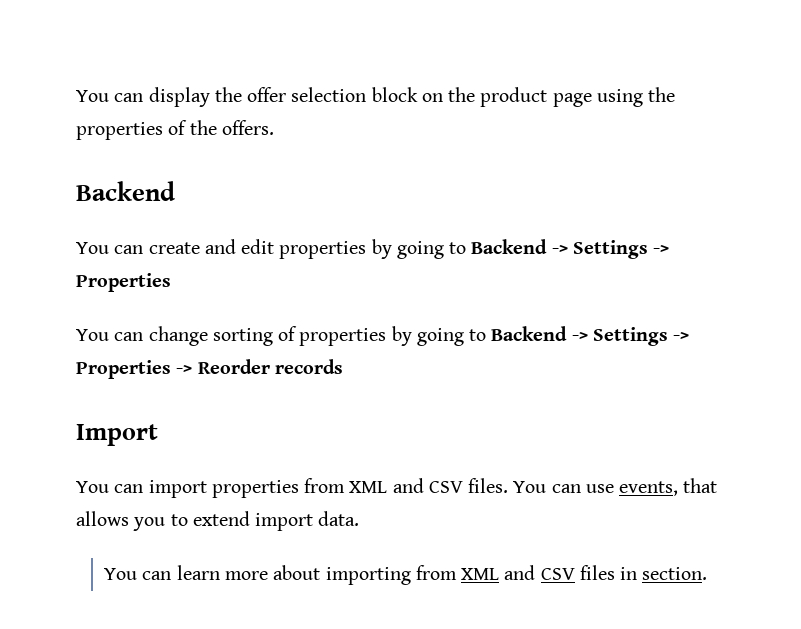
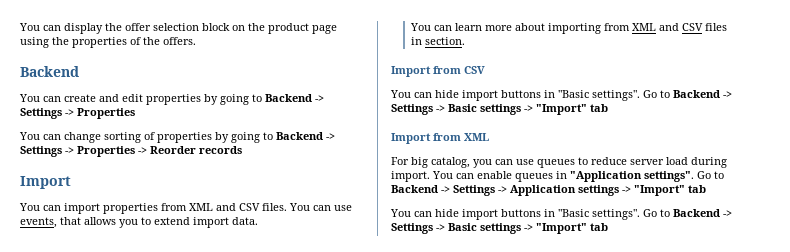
+ Import from CSV
+ You can hide import buttons in "Basic settings". Go to Backend -> Settings -> Basic settings -> "Import" tab
+ Import from XML
+ For big catalog, you can use queues to reduce server load during import. You can enable queues in "Application settings". Go to Backend -> Settings -> Application settings -> "Import" tab
+ You can hide import buttons in "Basic settings". Go to Backend -> Settings -> Basic settings -> "Import" tab

